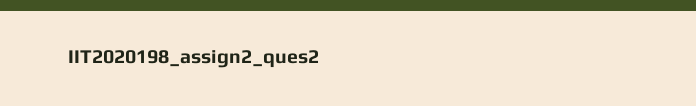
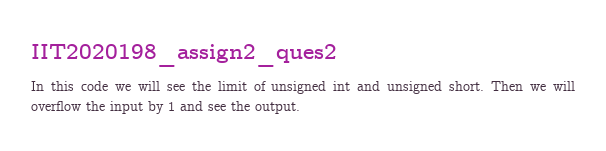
+ In this code we will see the limit of unsigned int and unsigned short. Then we will overflow the input by 1 and see the output.

